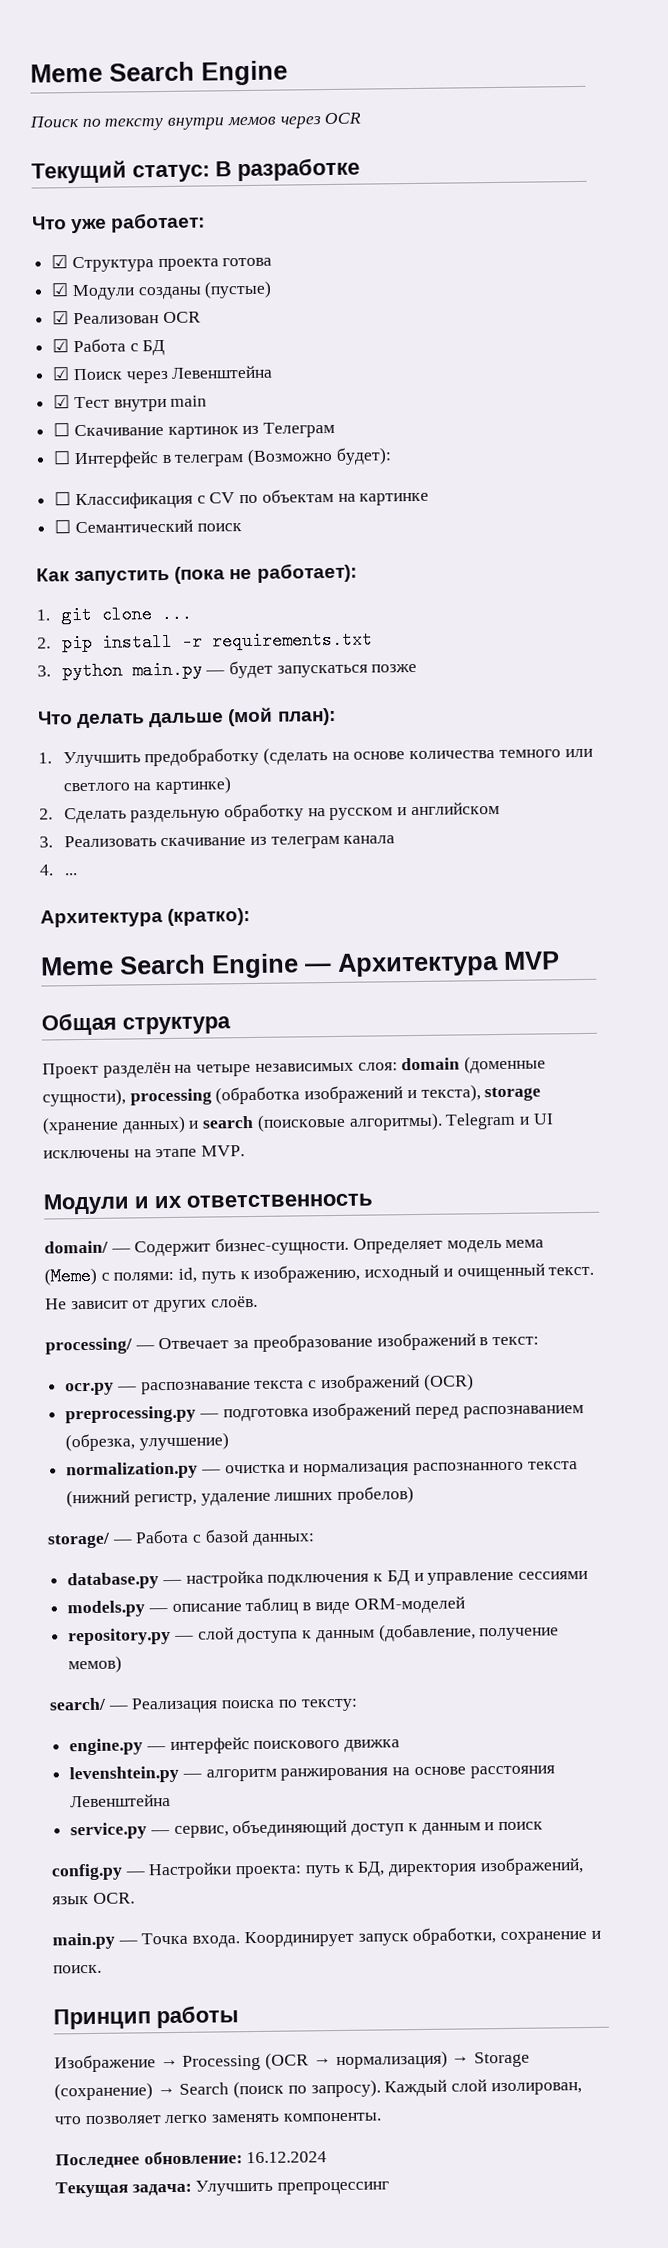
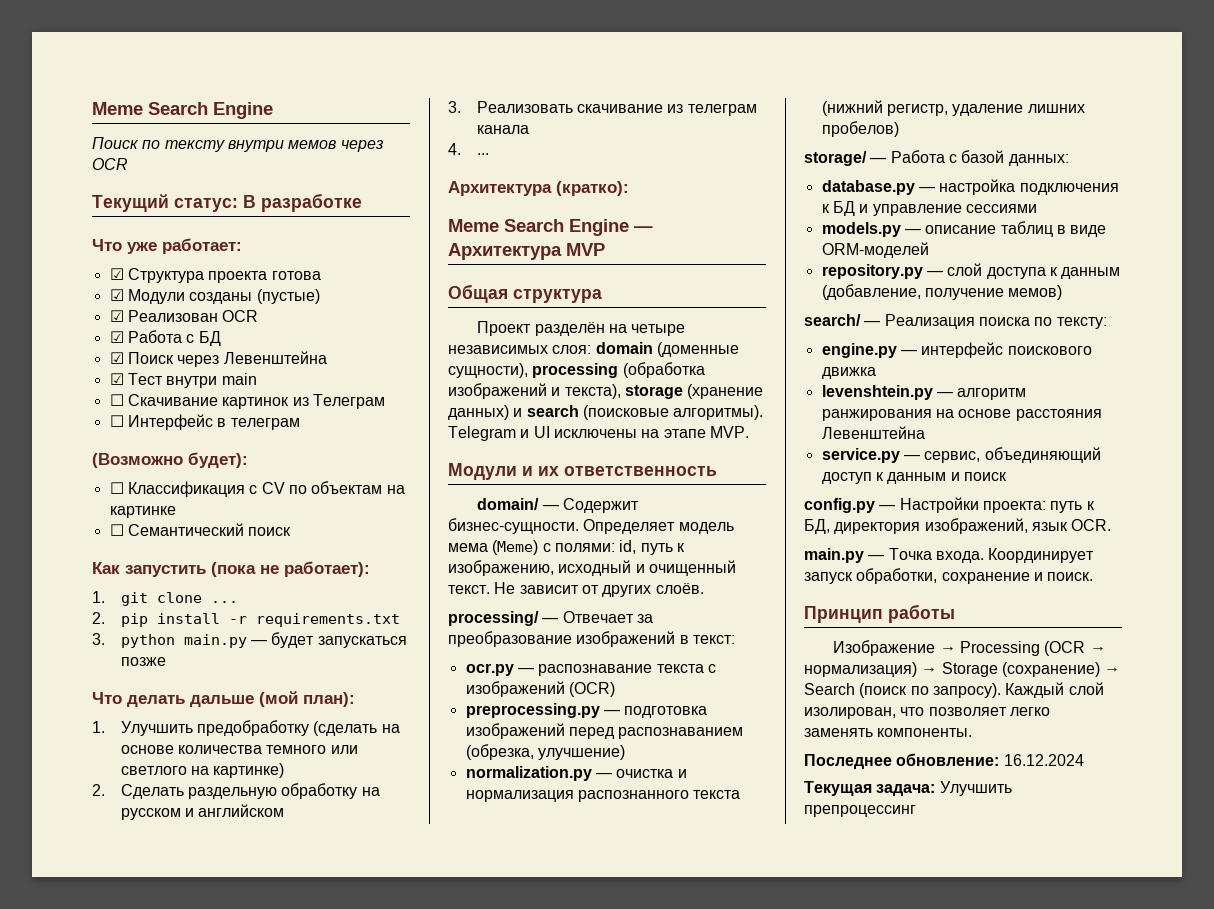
- ☐ Интерфейс в телеграм (Возможно будет):
+ ☐ Интерфейс в телеграм
+ (Возможно будет):

